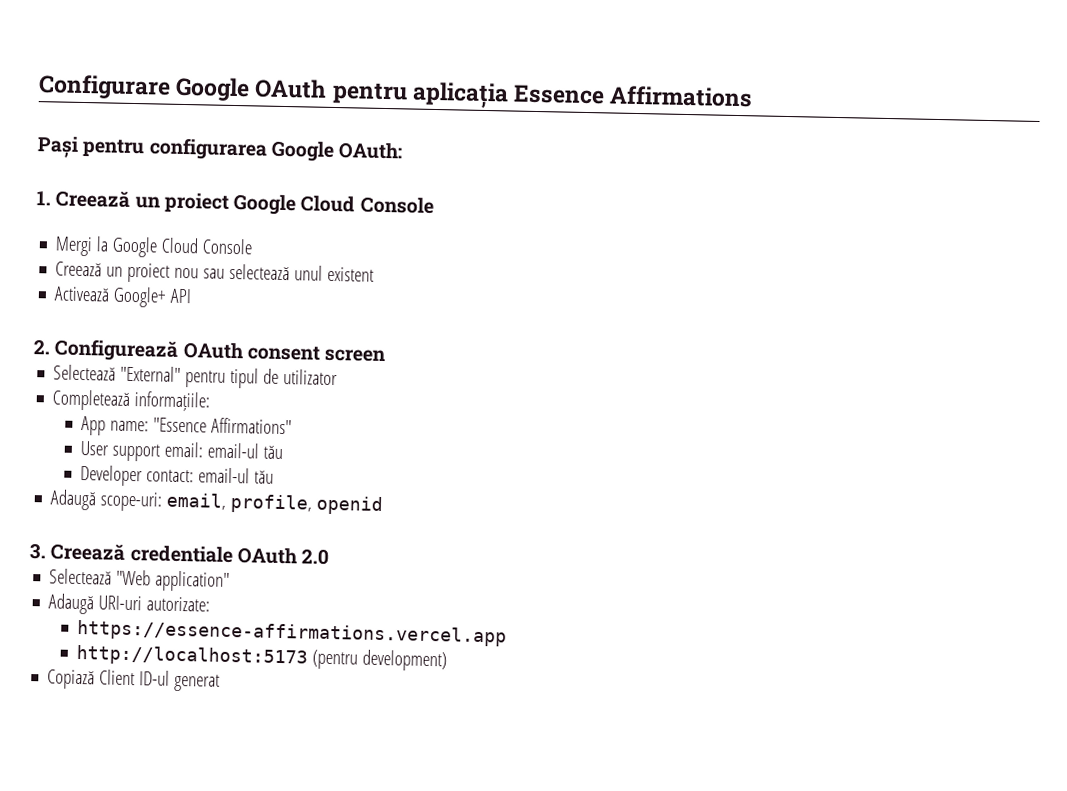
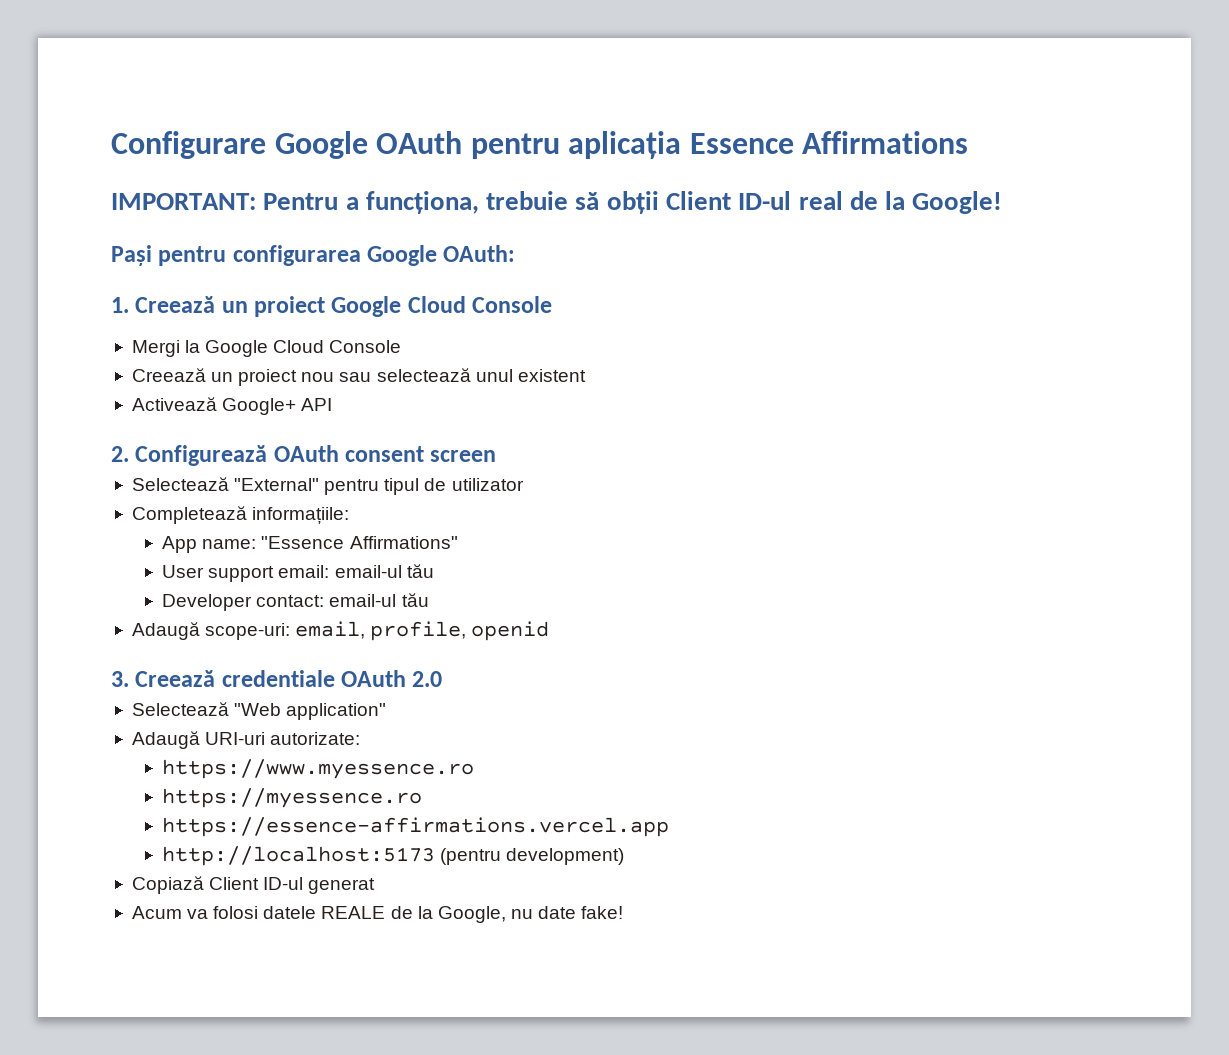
+ IMPORTANT: Pentru a funcționa, trebuie să obții Client ID-ul real de la Google!
+ https://www.myessence.ro
+ https://myessence.ro
+ Acum va folosi datele REALE de la Google, nu date fake!

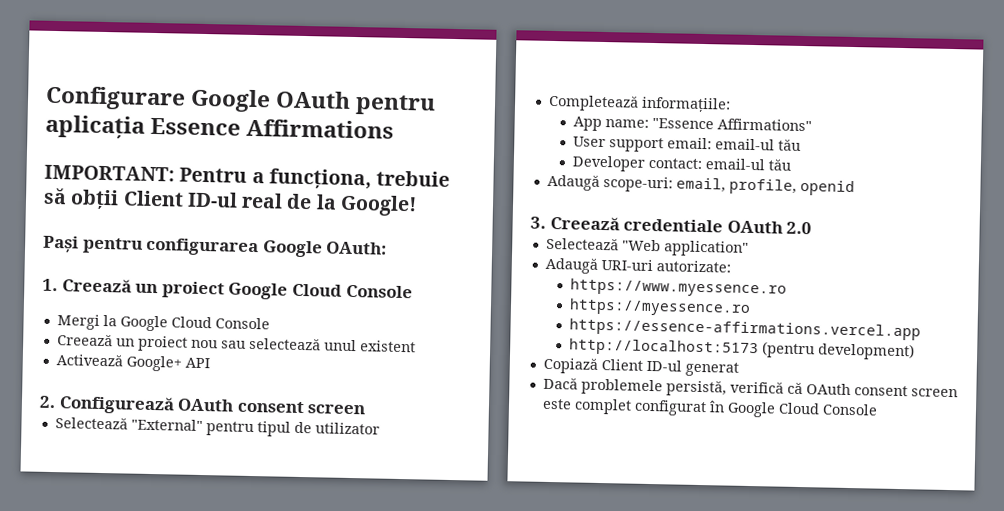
- Acum va folosi datele REALE de la Google, nu date fake!
+ Dacă problemele persistă, verifică că OAuth consent screen este complet configurat în Google Cloud Console

